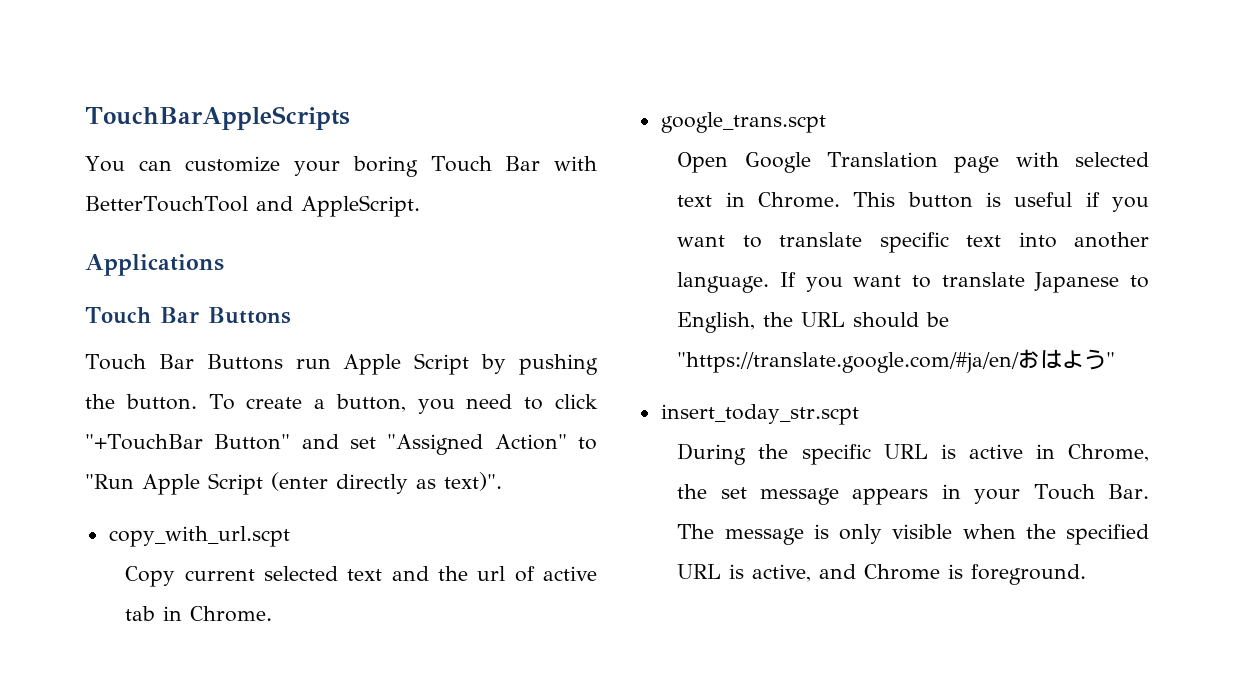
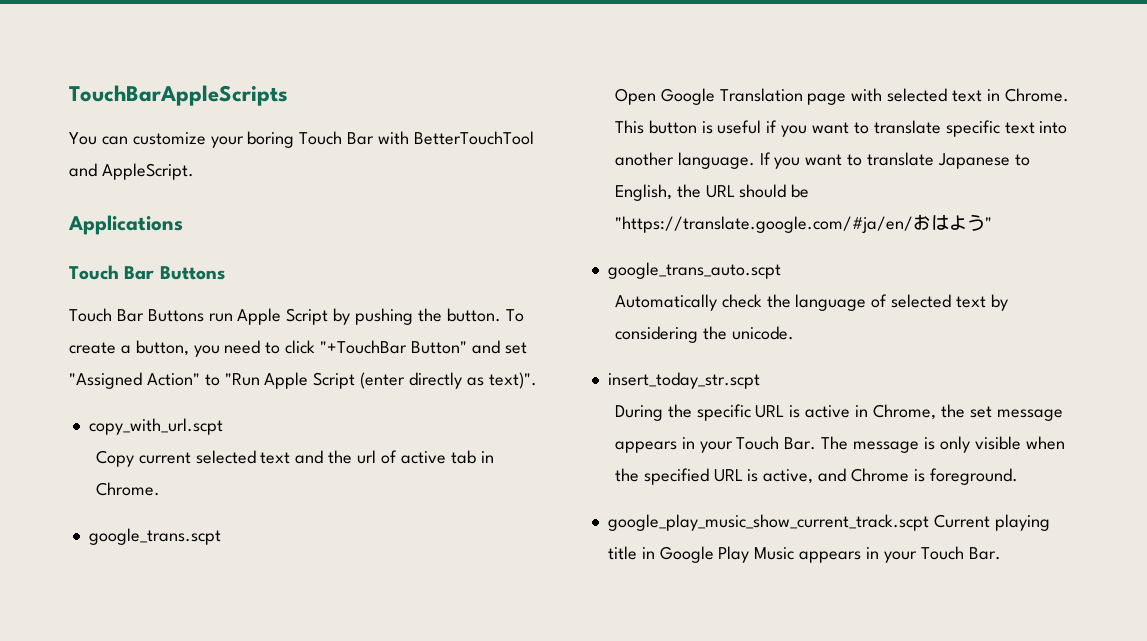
+ google_trans_auto.scpt
+ Automatically check the language of selected text by considering the unicode.
+ google_play_music_show_current_track.scpt Current playing title in Google Play Music appears in your Touch Bar.

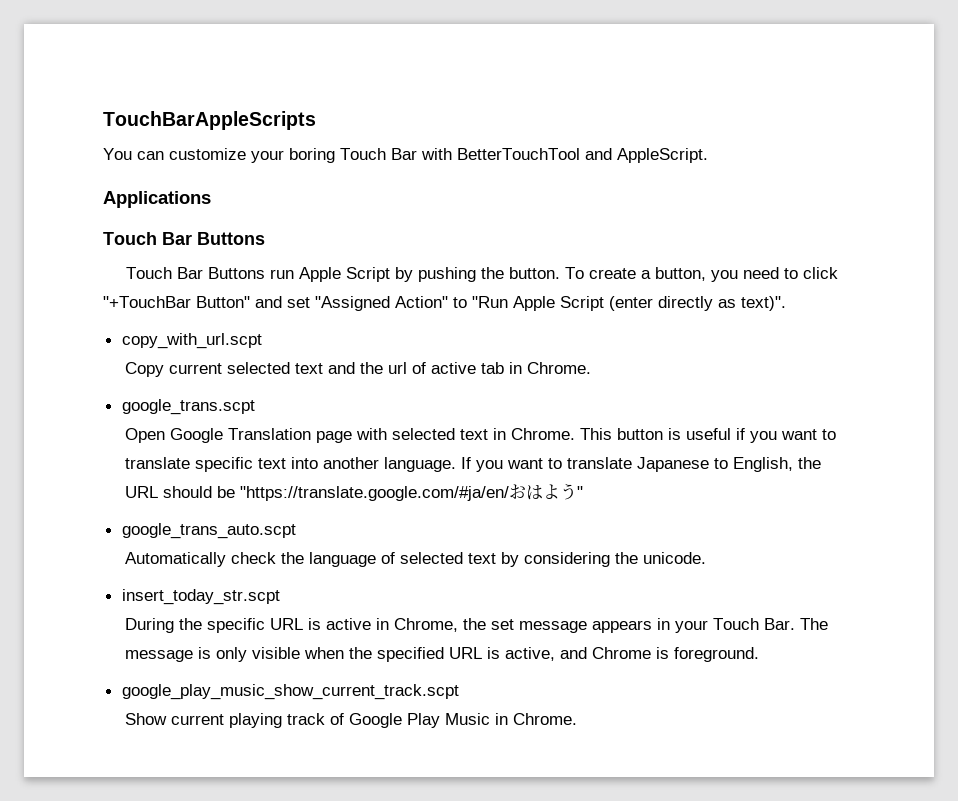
- google_play_music_show_current_track.scpt Current playing title in Google Play Music appears in your Touch Bar.
+ google_play_music_show_current_track.scpt
+ Show current playing track of Google Play Music in Chrome.

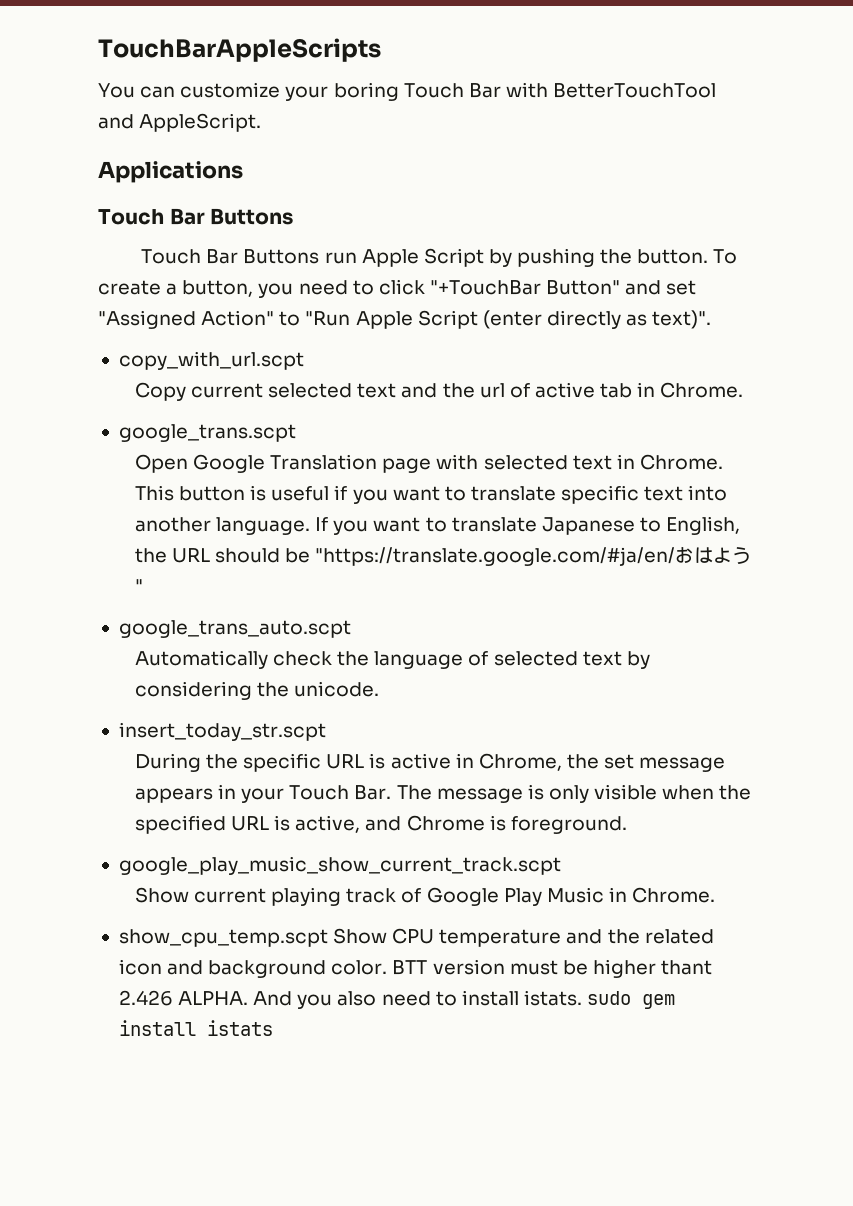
+ show_cpu_temp.scpt Show CPU temperature and the related icon and background color. BTT version must be higher thant 2.426 ALPHA. And you also need to install istats. sudo gem install istats

